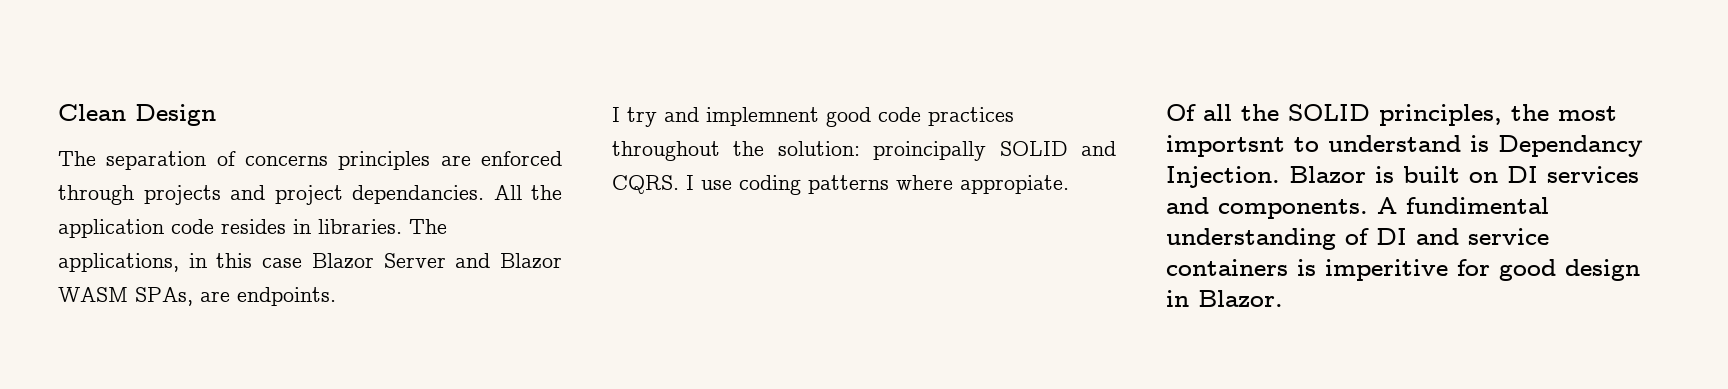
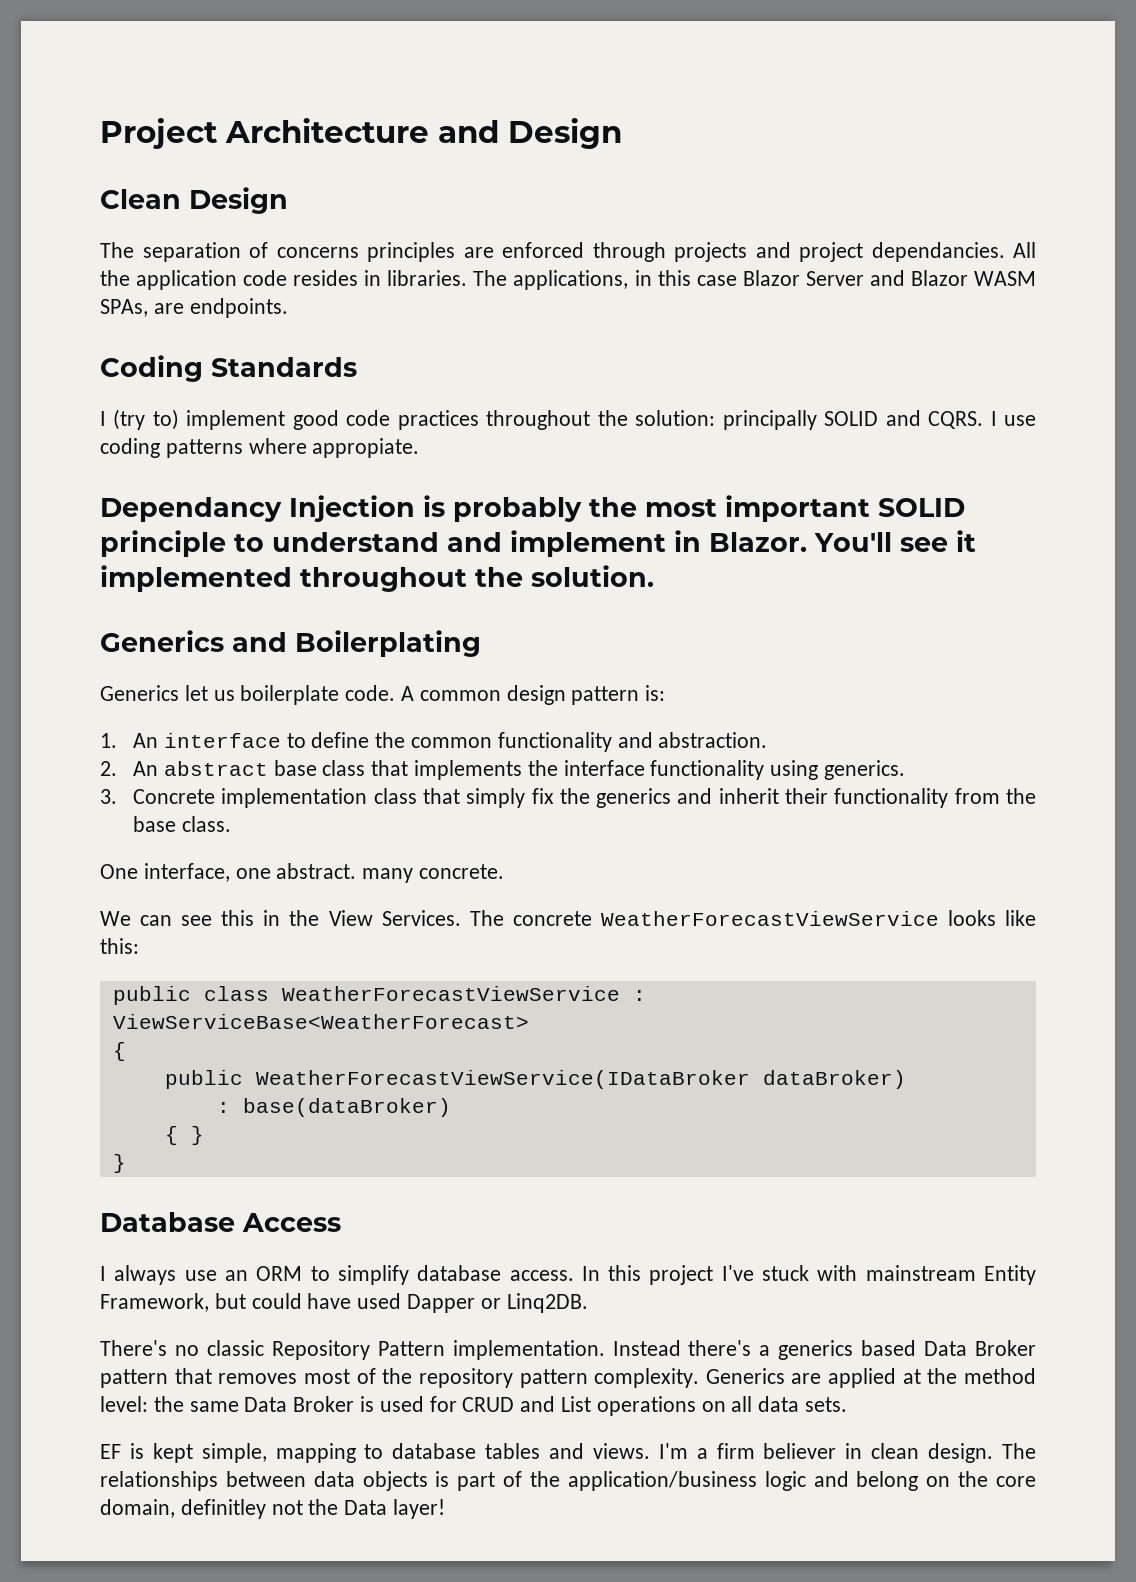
+ Project Architecture and Design
- I try and implemnent good code practices throughout the solution: proincipally SOLID and CQRS.
+ Coding Standards
+ I (try to) implement good code practices throughout the solution: principally SOLID and CQRS.
- Of all the SOLID principles, the most importsnt to understand is Dependancy Injection. Blazor is built on DI services and components. A fundimental understanding of DI and service containers is imperitive for good design in Blazor.
+ Dependancy Injection is probably the most important SOLID principle to understand and implement in Blazor. You'll see it implemented throughout the solution.
+ Generics and Boilerplating
+ Generics let us boilerplate code. A common design pattern is:
+ 1. An interface to define the common functionality and abstraction.
+ 2. An abstract base class that implements the interface functionality using generics.
+ 3. Concrete implementation class that simply fix the generics and inherit their functionality from the base class.
+ One interface, one abstract. many concrete.
+ We can see this in the View Services. The concrete WeatherForecastViewService looks like this:
+ public class WeatherForecastViewService : ViewServiceBase<WeatherForecast>
+ {
+ public WeatherForecastViewService(IDataBroker dataBroker)
+ : base(dataBroker)
+ { }
+ }
+ Database Access
+ I always use an ORM to simplify database access. In this project I've stuck with mainstream Entity Framework, but could have used Dapper or Linq2DB.
+ There's no classic Repository Pattern implementation. Instead there's a generics based Data Broker pattern that removes most of the repository pattern complexity. Generics are applied at the method level: the same Data Broker is used for CRUD and List operations on all data sets.
+ EF is kept simple, mapping to database tables and views. I'm a firm believer in clean design. The relationships between data objects is part of the application/business logic and belong on the core domain, definitley not the Data layer!

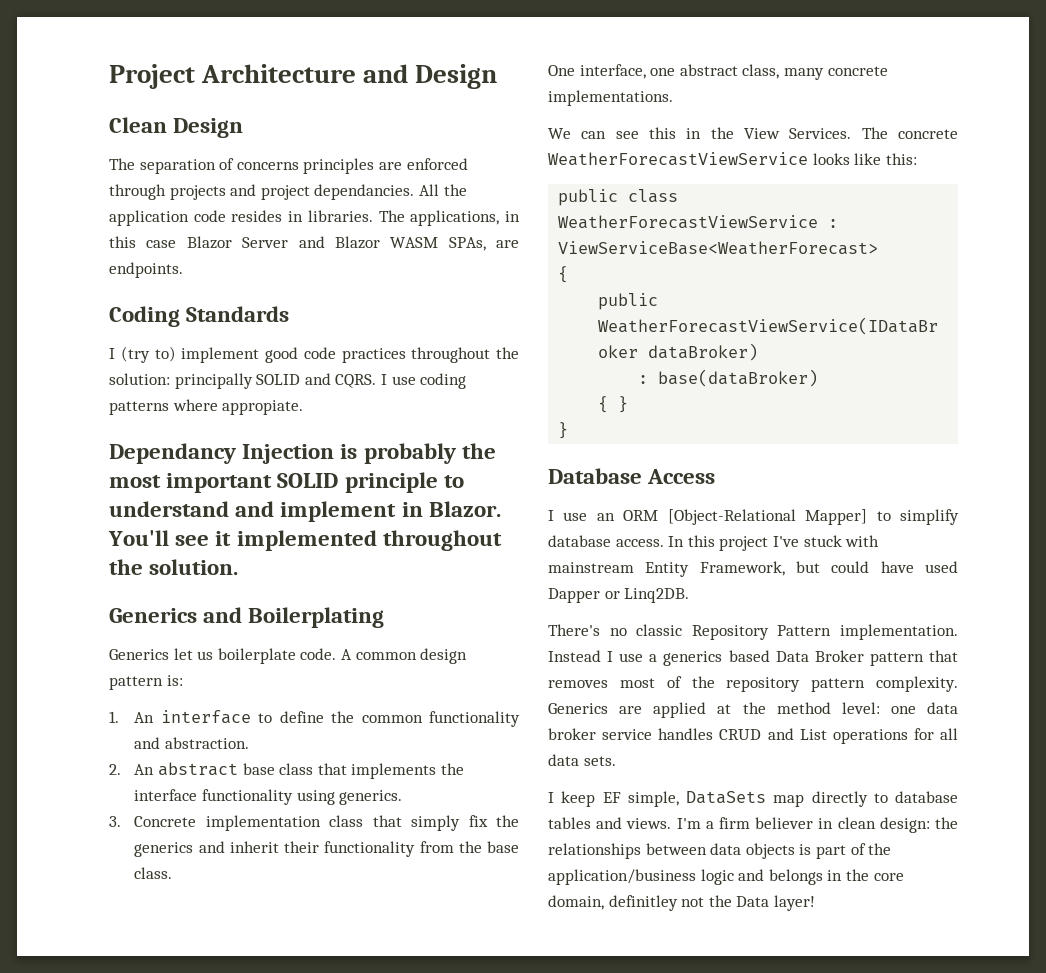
- One interface, one abstract. many concrete.
+ One interface, one abstract class, many concrete implementations.
- I always use an ORM to simplify database access.
+ I use an ORM [Object-Relational Mapper] to simplify database access.
- Instead there's a generics based Data Broker pattern that removes most of the repository pattern complexity.
+ Instead I use a generics based Data Broker pattern that removes most of the repository pattern complexity.
- Generics are applied at the method level: the same Data Broker is used for CRUD and List operations on all data sets.
+ Generics are applied at the method level: one data broker service handles CRUD and List operations for all data sets.
- EF is kept simple, mapping to database tables and views.
+ I keep EF simple, DataSets map directly to database tables and views.
- I'm a firm believer in clean design. The relationships between data objects is part of the application/business logic and belong on the core domain, definitley not the Data layer!
+ I'm a firm believer in clean design: the relationships between data objects is part of the application/business logic and belongs in the core domain, definitley not the Data layer!

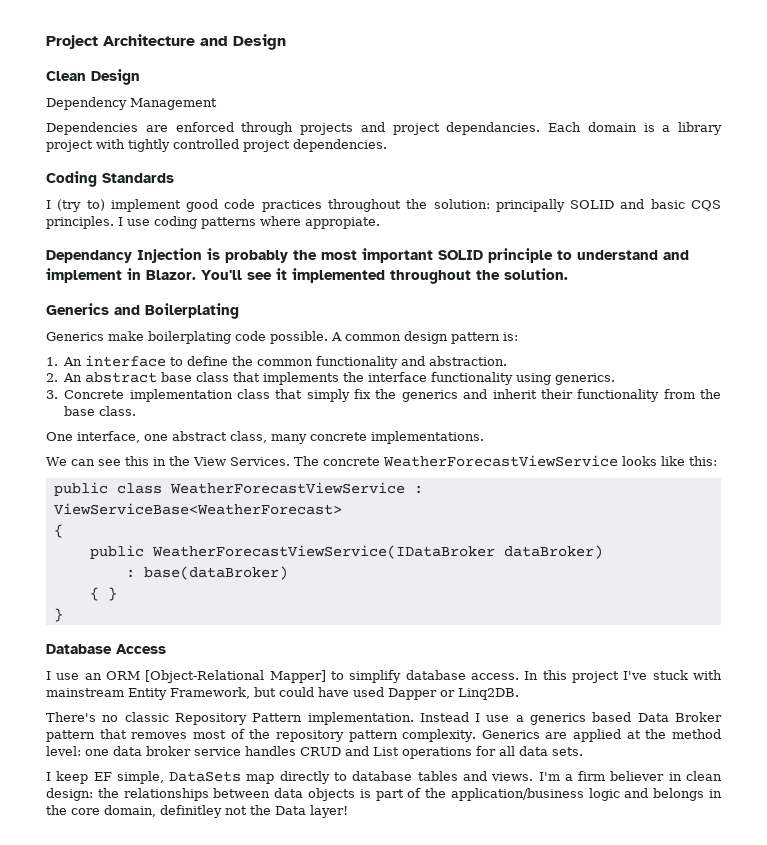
- The separation of concerns principles are enforced through projects and project dependancies.
+ Dependency Management
+ Dependencies are enforced through projects and project dependancies.
- All the application code resides in libraries. The applications, in this case Blazor Server and Blazor WASM SPAs, are endpoints.
+ Each domain is a library project with tightly controlled project dependencies.
- I (try to) implement good code practices throughout the solution: principally SOLID and CQRS.
+ I (try to) implement good code practices throughout the solution: principally SOLID and basic CQS principles.
- Generics let us boilerplate code.
+ Generics make boilerplating code possible.

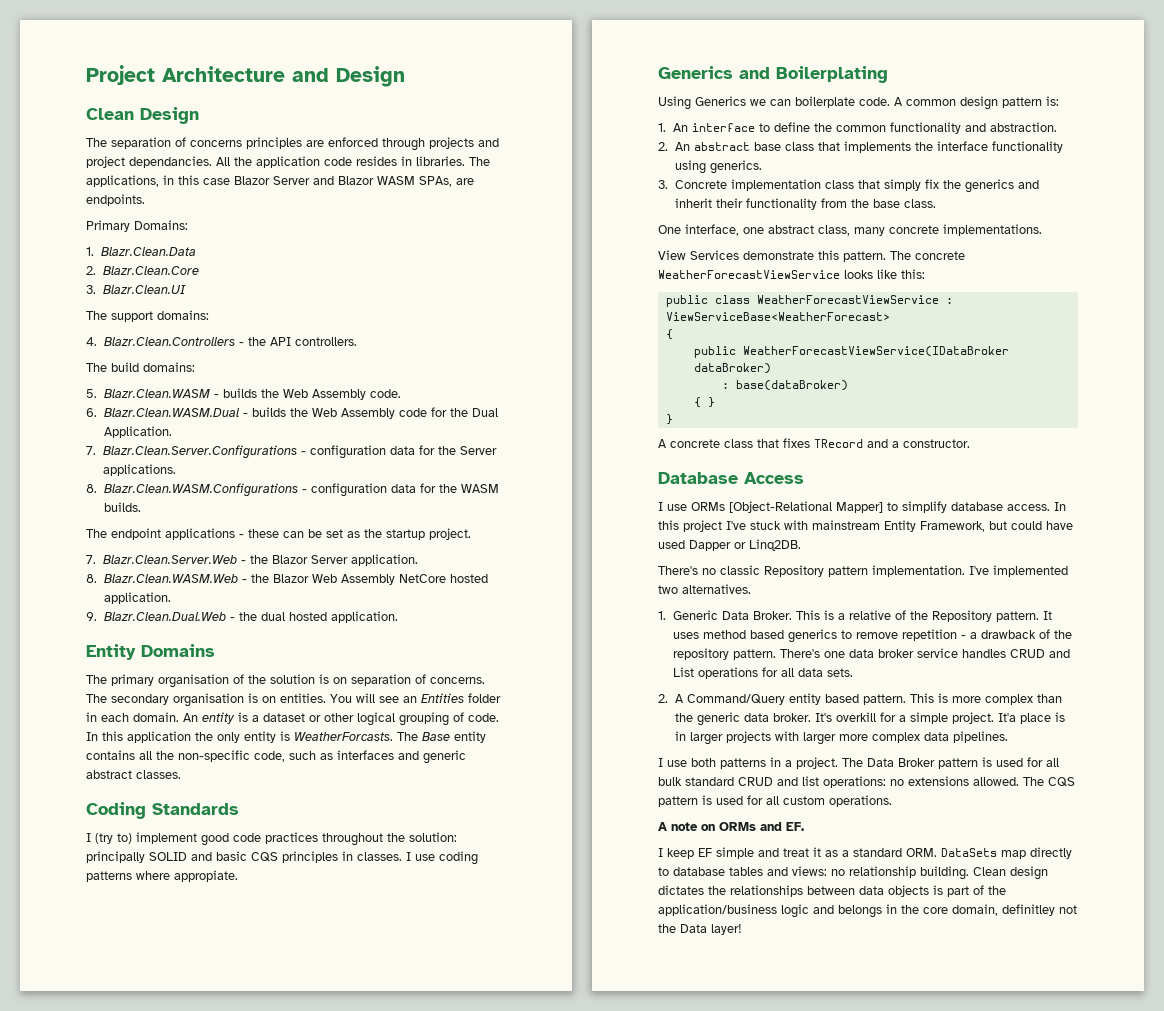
- Dependency Management
- Dependencies are enforced through projects and project dependancies.
+ The separation of concerns principles are enforced through projects and project dependancies.
- Each domain is a library project with tightly controlled project dependencies.
+ All the application code resides in libraries. The applications, in this case Blazor Server and Blazor WASM SPAs, are endpoints.
+ Primary Domains:
+ 1. Blazr.Clean.Data
+ 2. Blazr.Clean.Core
+ 3. Blazr.Clean.UI
+ The support domains:
+ 4. Blazr.Clean.Controllers - the API controllers.
+ The build domains:
+ 5. Blazr.Clean.WASM - builds the Web Assembly code.
+ 6. Blazr.Clean.WASM.Dual - builds the Web Assembly code for the Dual Application.
+ 7. Blazr.Clean.Server.Configurations - configuration data for the Server applications.
+ 8. Blazr.Clean.WASM.Configurations - configuration data for the WASM builds.
+ The endpoint applications - these can be set as the startup project.
+ 7. Blazr.Clean.Server.Web - the Blazor Server application.
+ 8. Blazr.Clean.WASM.Web - the Blazor Web Assembly NetCore hosted application.
+ 9. Blazr.Clean.Dual.Web - the dual hosted application.
+ Entity Domains
+ The primary organisation of the solution is on separation of concerns. The secondary organisation is on entities. You will see an Entities folder in each domain. An entity is a dataset or other logical grouping of code. In this application the only entity is WeatherForcasts. The Base entity contains all the non-specific code, such as interfaces and generic abstract classes.
- I (try to) implement good code practices throughout the solution: principally SOLID and basic CQS principles.
+ I (try to) implement good code practices throughout the solution: principally SOLID and basic CQS principles in classes.
- Dependancy Injection is probably the most important SOLID principle to understand and implement in Blazor. You'll see it implemented throughout the solution.
  Generics and Boilerplating
- Generics make boilerplating code possible.
+ Using Generics we can boilerplate code.
- We can see this in the View Services.
+ View Services demonstrate this pattern.
+ A concrete class that fixes TRecord and a constructor.
- I use an ORM [Object-Relational Mapper] to simplify database access.
+ I use ORMs [Object-Relational Mapper] to simplify database access.
- There's no classic Repository Pattern implementation. Instead I use a generics based Data Broker pattern that removes most of the repository pattern complexity. Generics are applied at the method level: one data broker service handles CRUD and List operations for all data sets.
+ There's no classic Repository pattern implementation. I've implemented two alternatives.
+ 1. Generic Data Broker. This is a relative of the Repository pattern. It uses method based generics to remove repetition - a drawback of the repository pattern. There's one data broker service handles CRUD and List operations for all data sets.
- I keep EF simple, DataSets map directly to database tables and views. I'm a firm believer in clean design: the relationships between data objects is part of the application/business logic and belongs in the core domain, definitley not the Data layer!
+ 2. A Command/Query entity based pattern. This is more complex than the generic data broker. It's overkill for a simple project. It'a place is in larger projects with larger more complex data pipelines.
+ I use both patterns in a project. The Data Broker pattern is used for all bulk standard CRUD and list operations: no extensions allowed. The CQS pattern is used for all custom operations.
+ A note on ORMs and EF.
+ I keep EF simple and treat it as a standard ORM. DataSets map directly to database tables and views: no relationship building. Clean design dictates the relationships between data objects is part of the application/business logic and belongs in the core domain, definitley not the Data layer!

